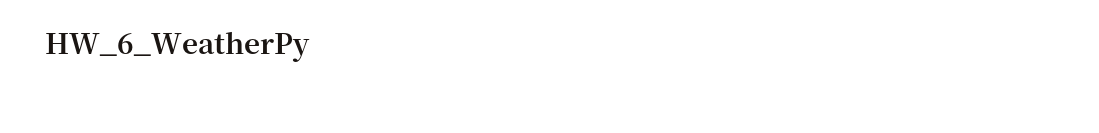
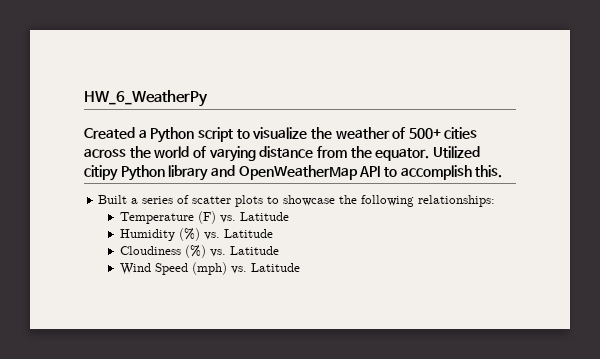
+ Created a Python script to visualize the weather of 500+ cities across the world of varying distance from the equator. Utilized citipy Python library and OpenWeatherMap API to accomplish this.
+ Built a series of scatter plots to showcase the following relationships:
+ Temperature (F) vs. Latitude
+ Humidity (%) vs. Latitude
+ Cloudiness (%) vs. Latitude
+ Wind Speed (mph) vs. Latitude

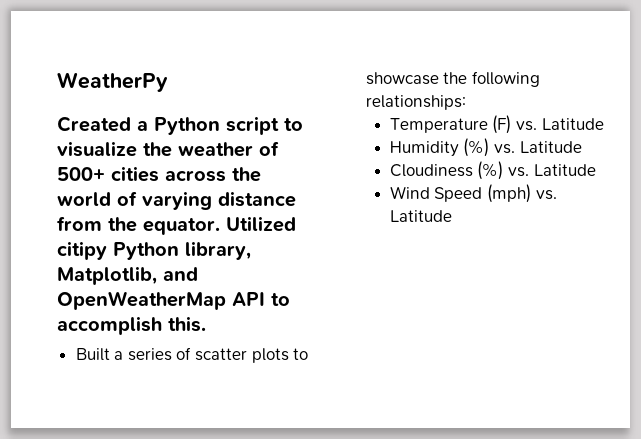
- HW_6_WeatherPy
+ WeatherPy
- Utilized citipy Python library and OpenWeatherMap API to accomplish this.
+ Utilized citipy Python library, Matplotlib, and OpenWeatherMap API to accomplish this.

